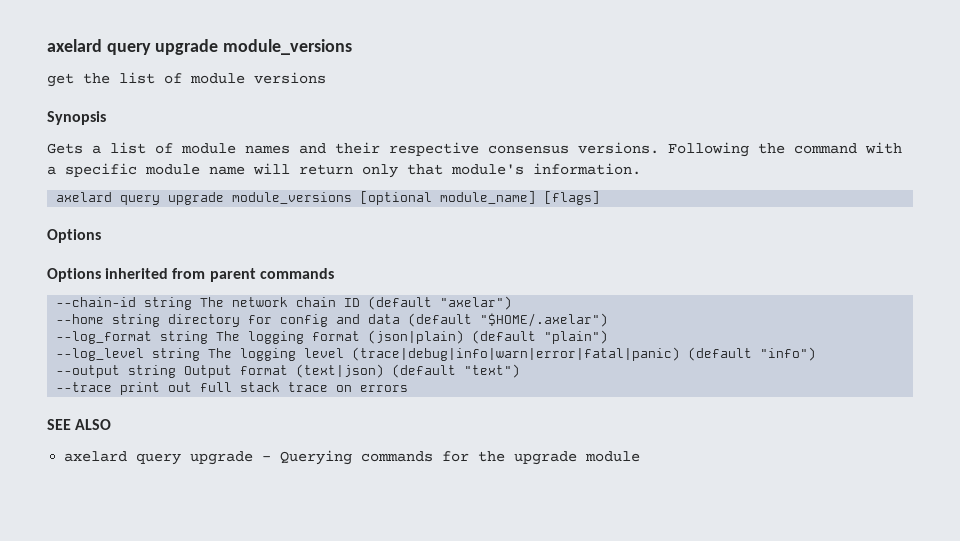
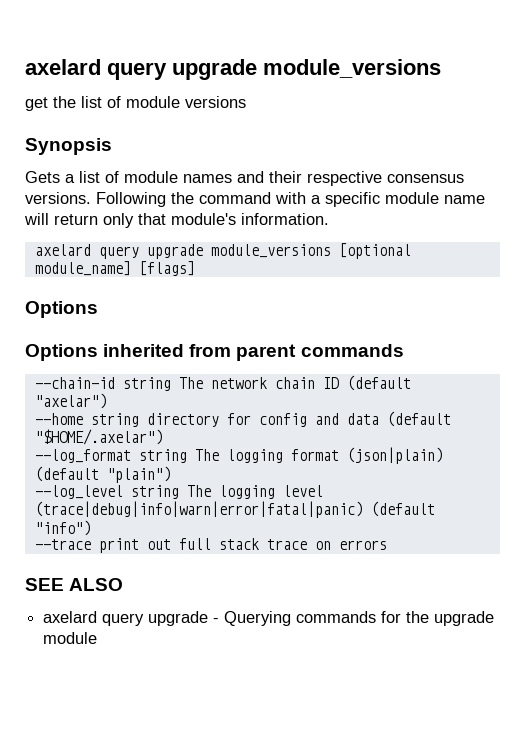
- --output string Output format (text|json) (default "text")

